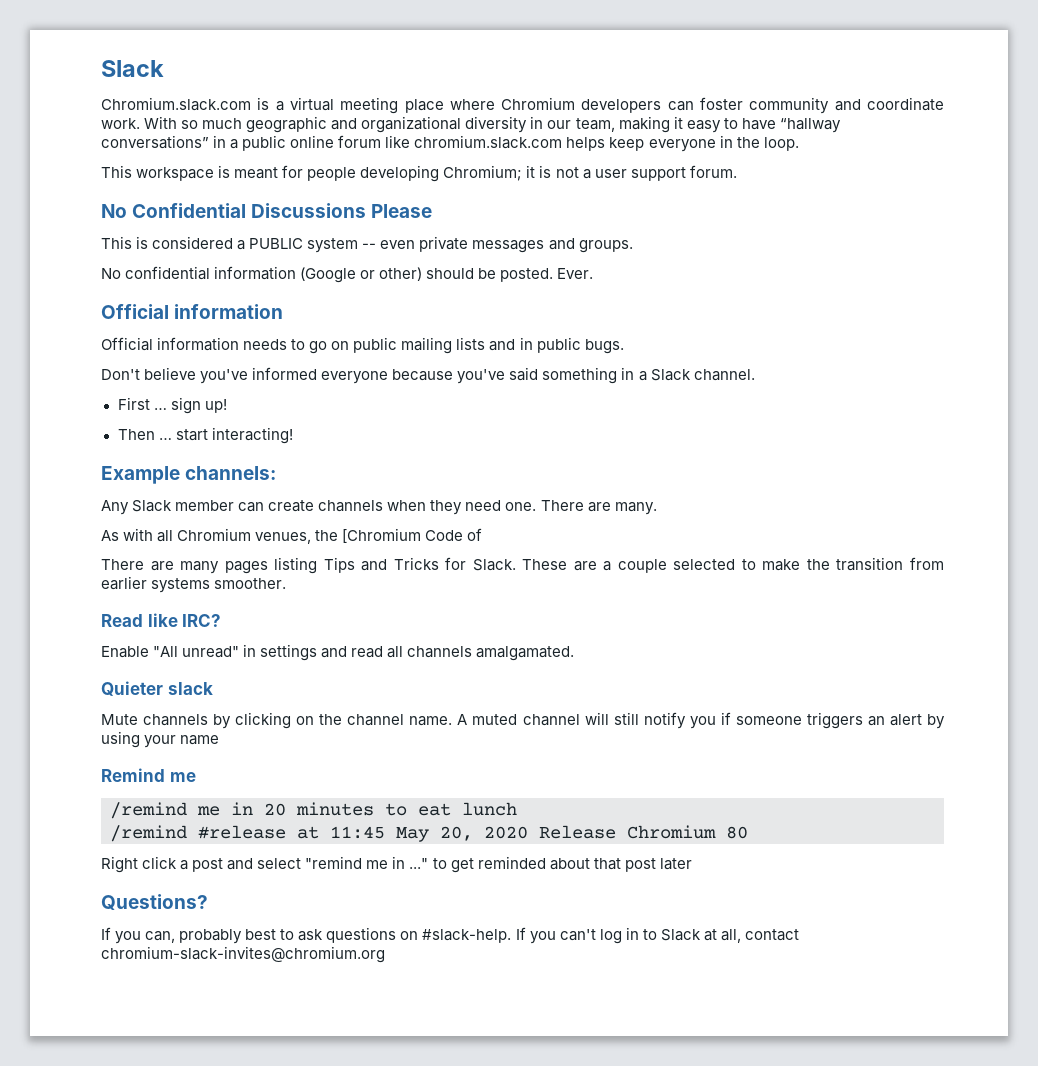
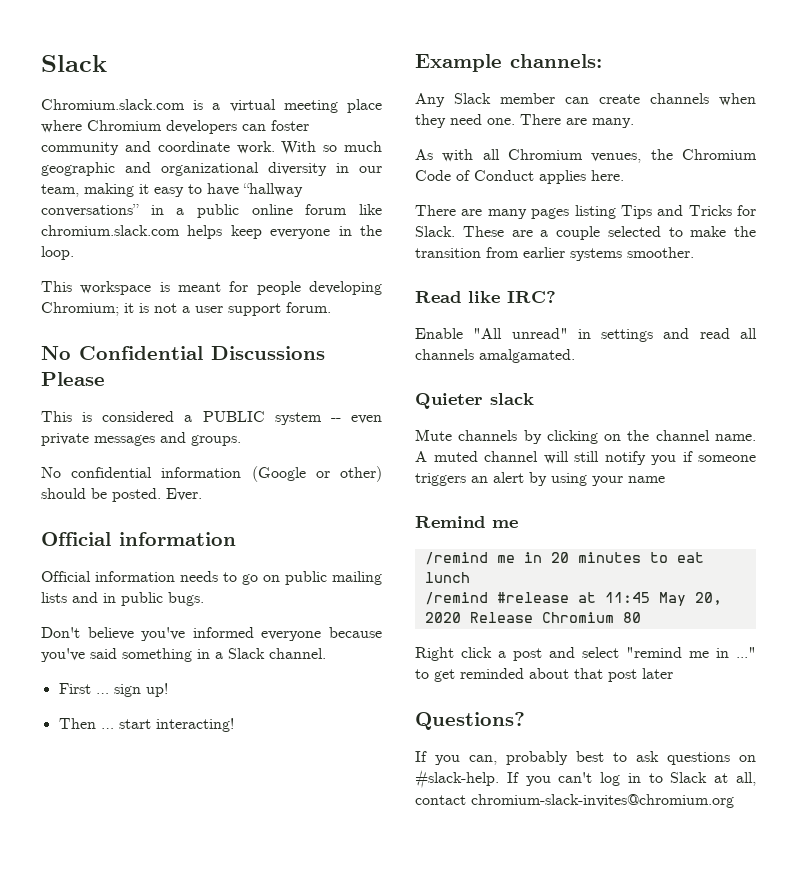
- As with all Chromium venues, the [Chromium Code of
+ As with all Chromium venues, the Chromium Code of Conduct applies here.

